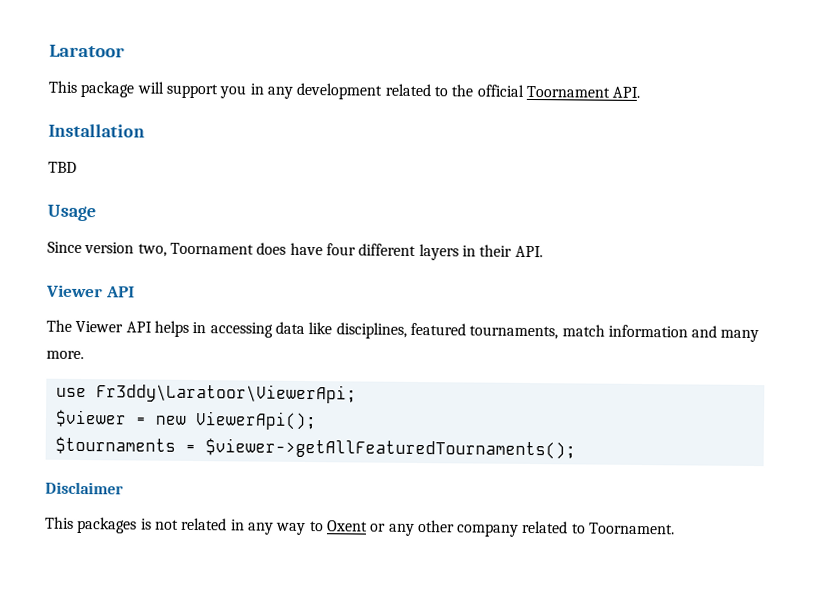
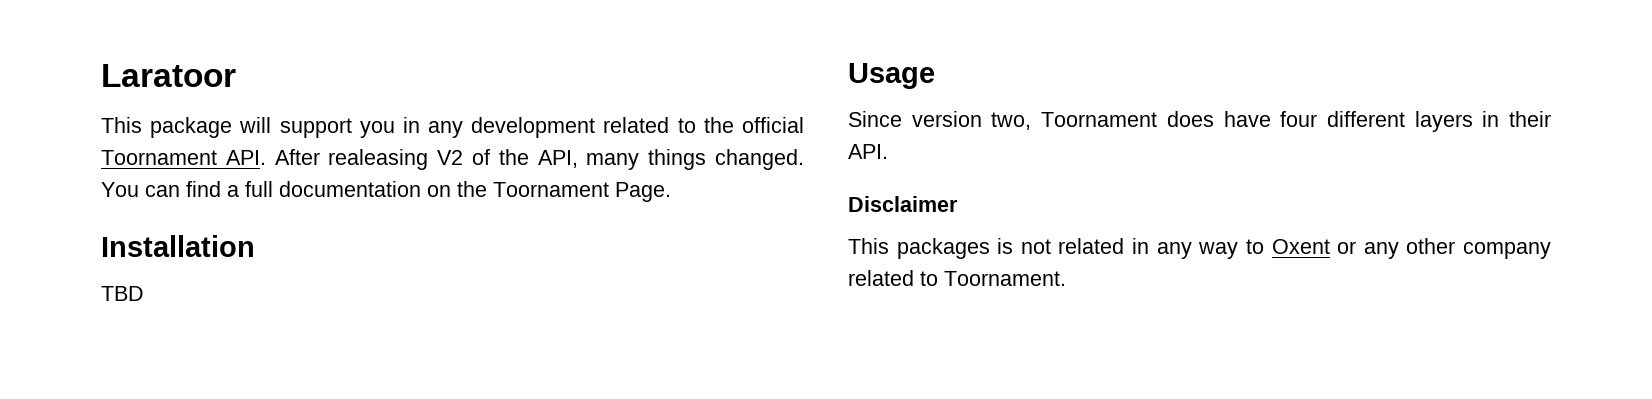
- This package will support you in any development related to the official Toornament API.
+ This package will support you in any development related to the official Toornament API. After realeasing V2 of the API, many things changed. You can find a full documentation on the Toornament Page.
  Since version two, Toornament does have four different layers in their API.
- Viewer API
- The Viewer API helps in accessing data like disciplines, featured tournaments, match information and many more.
- use Fr3ddy\Laratoor\ViewerApi;
- $viewer = new ViewerApi();
- $tournaments = $viewer->getAllFeaturedTournaments();

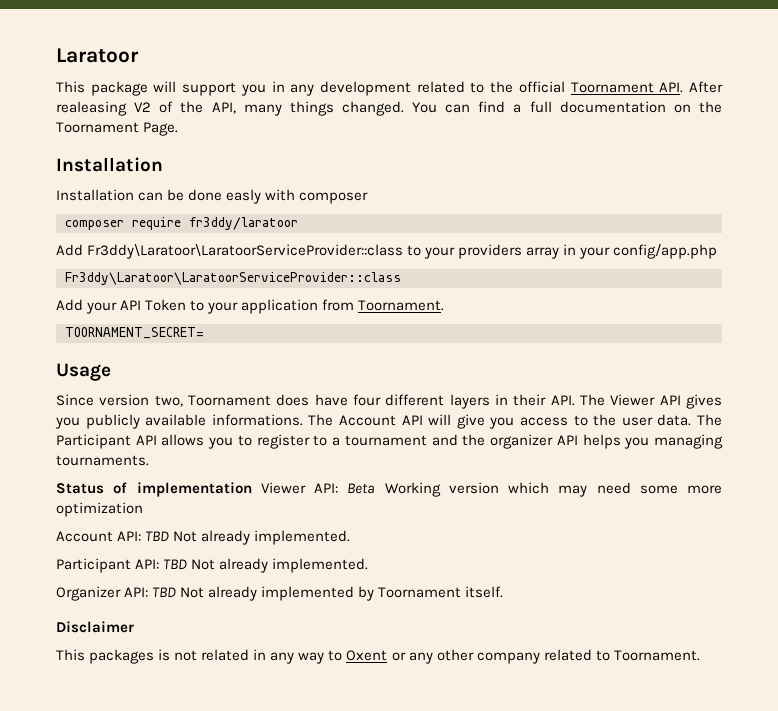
- TBD
+ Installation can be done easly with composer
+ composer require fr3ddy/laratoor
+ Add Fr3ddy\Laratoor\LaratoorServiceProvider::class to your providers array in your config/app.php
+ Fr3ddy\Laratoor\LaratoorServiceProvider::class
+ Add your API Token to your application from Toornament.
+ TOORNAMENT_SECRET=
- Since version two, Toornament does have four different layers in their API.
+ Since version two, Toornament does have four different layers in their API. The Viewer API gives you publicly available informations. The Account API will give you access to the user data. The Participant API allows you to register to a tournament and the organizer API helps you managing tournaments.
+ Status of implementation Viewer API: Beta Working version which may need some more optimization
+ Account API: TBD Not already implemented.
+ Participant API: TBD Not already implemented.
+ Organizer API: TBD Not already implemented by Toornament itself.

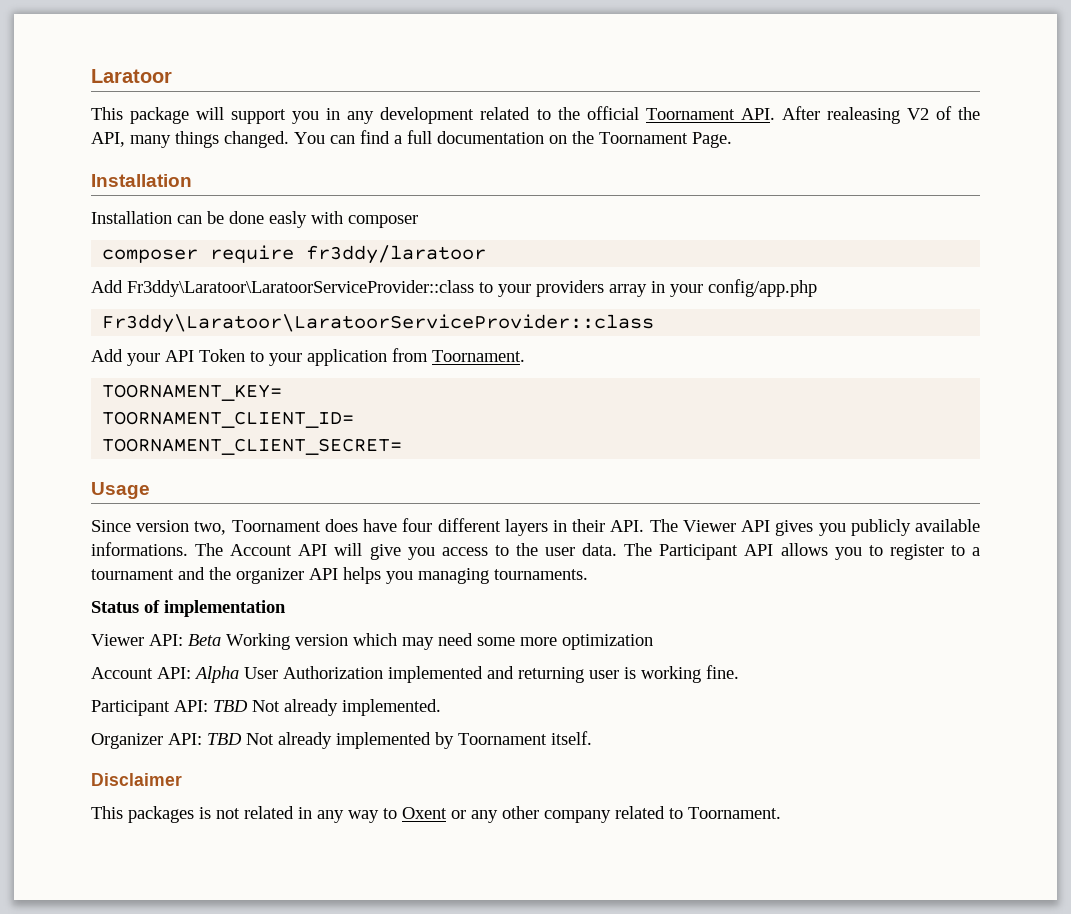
- TOORNAMENT_SECRET=
+ TOORNAMENT_KEY=
+ TOORNAMENT_CLIENT_ID=
+ TOORNAMENT_CLIENT_SECRET=
- Status of implementation Viewer API: Beta Working version which may need some more optimization
+ Status of implementation
+ Viewer API: Beta Working version which may need some more optimization
- Account API: TBD Not already implemented.
+ Account API: Alpha User Authorization implemented and returning user is working fine.

